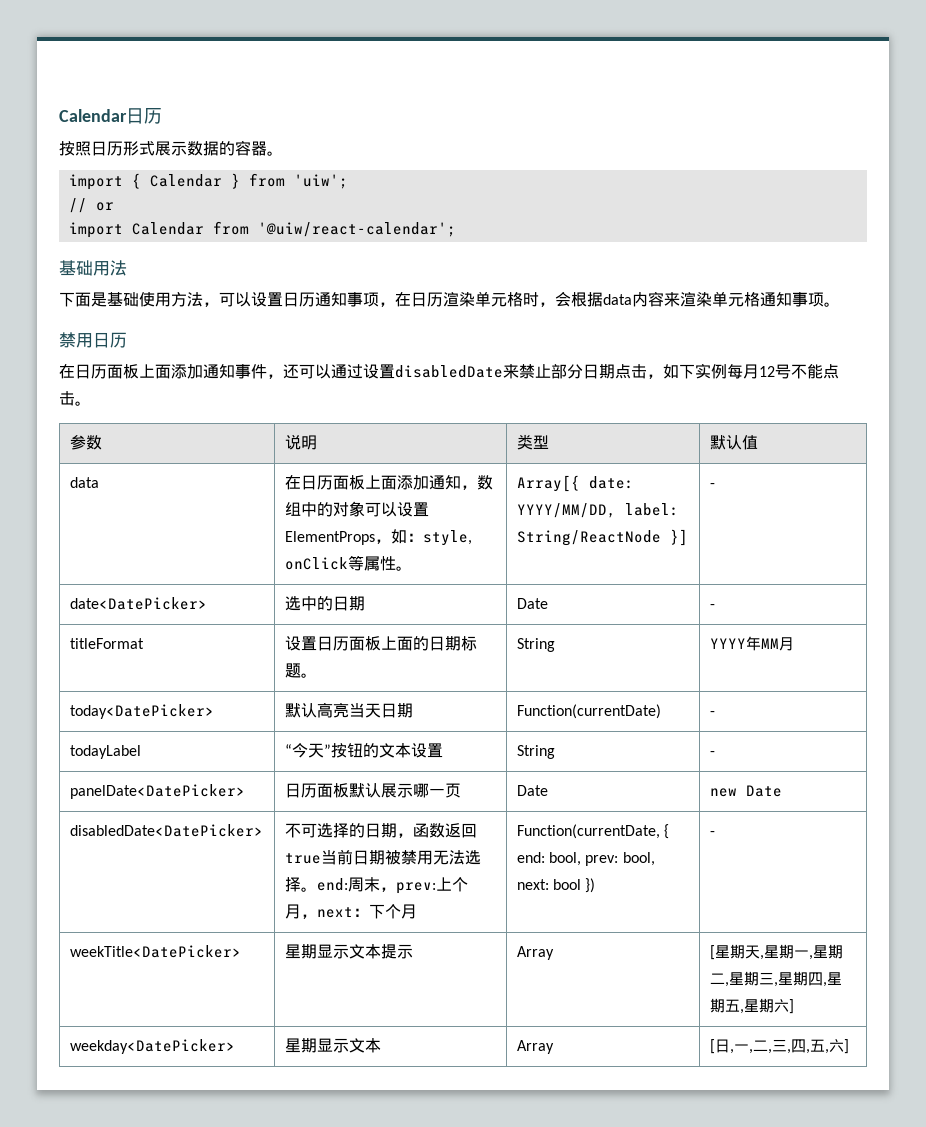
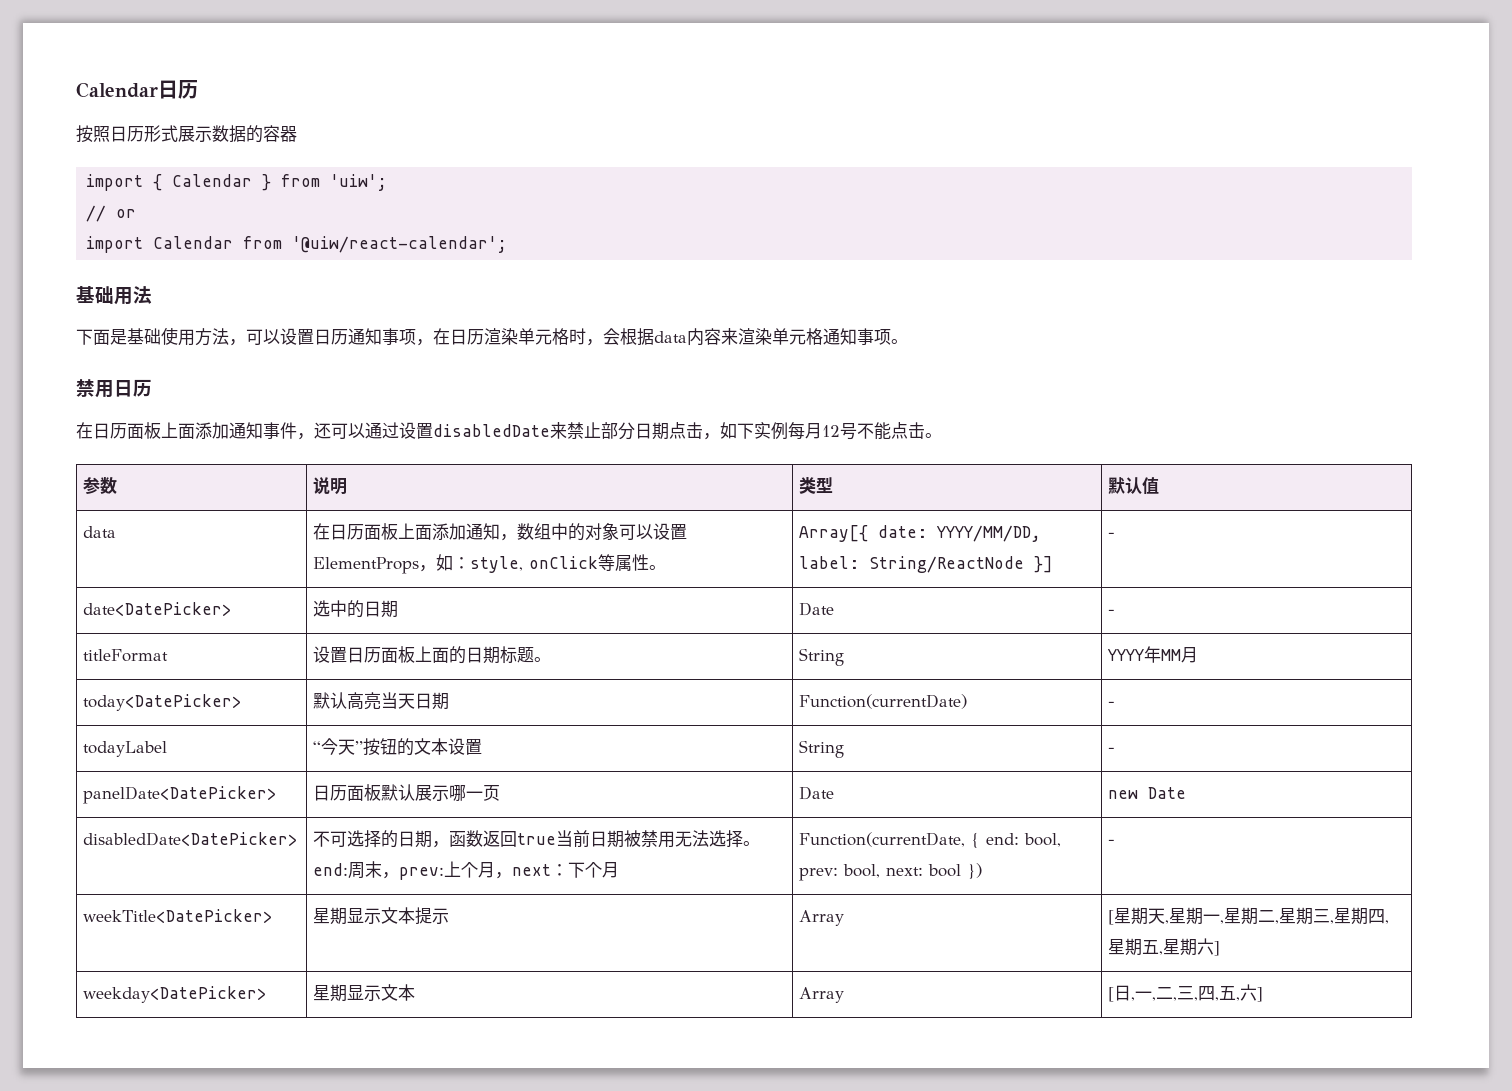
- 按照日历形式展示数据的容器。
+ 按照日历形式展示数据的容器

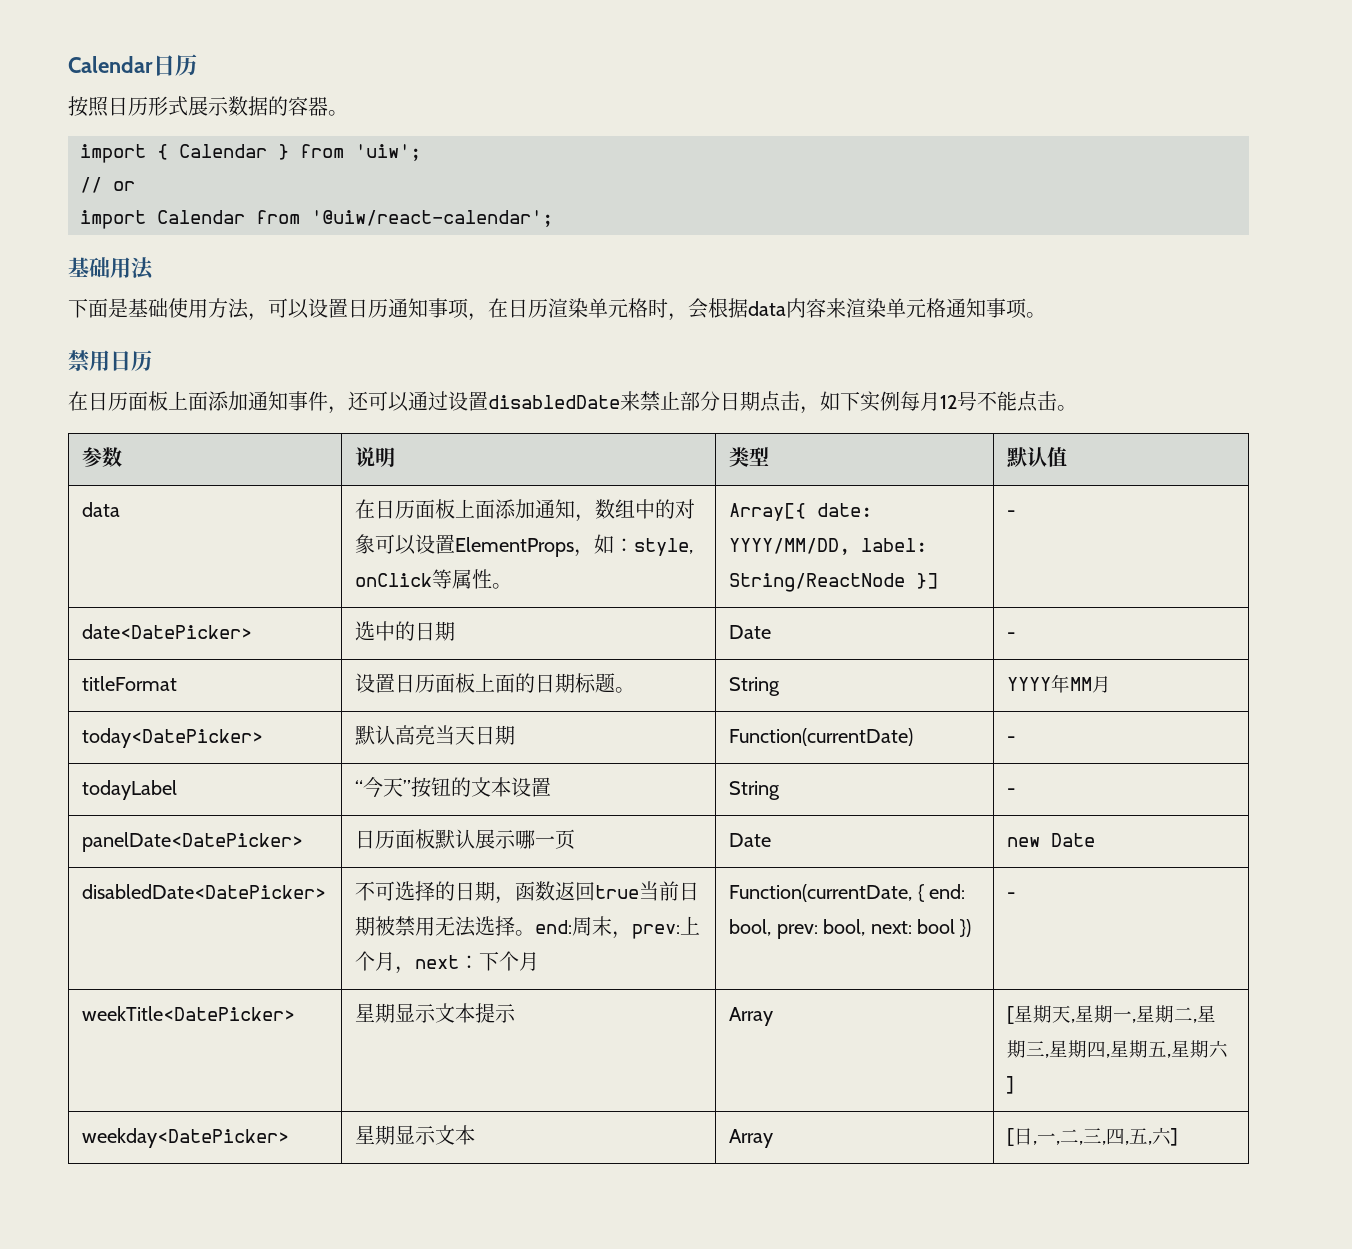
- 按照日历形式展示数据的容器
+ 按照日历形式展示数据的容器。

